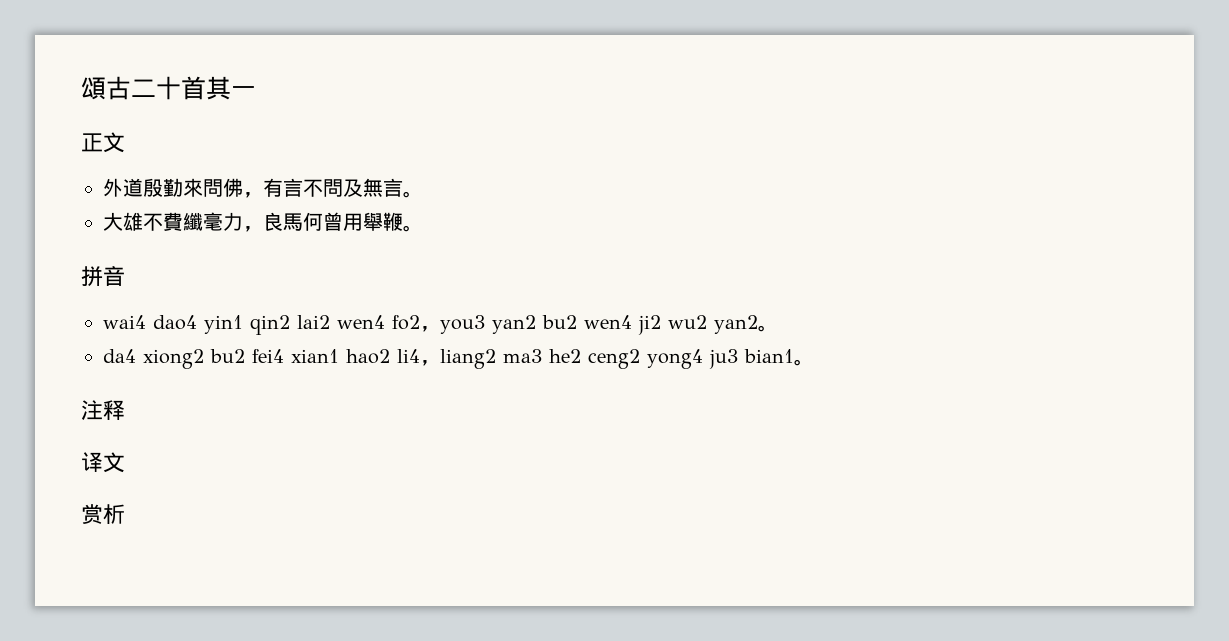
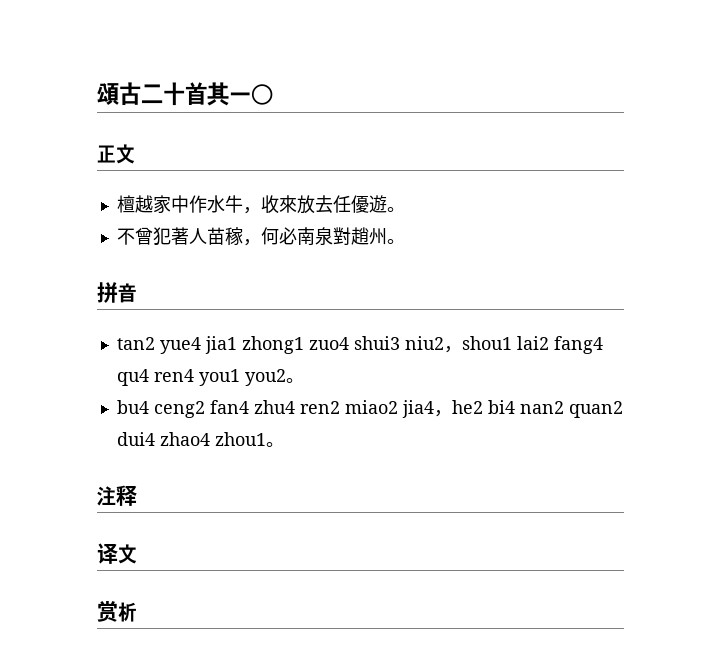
- 頌古二十首其一
+ 頌古二十首其一○
- 外道殷勤來問佛，有言不問及無言。
- 大雄不費纖毫力，良馬何曾用舉鞭。
+ 檀越家中作水牛，收來放去任優遊。
+ 不曾犯著人苗稼，何必南泉對趙州。
  拼音
- wai4 dao4 yin1 qin2 lai2 wen4 fo2，you3 yan2 bu2 wen4 ji2 wu2 yan2。
- da4 xiong2 bu2 fei4 xian1 hao2 li4，liang2 ma3 he2 ceng2 yong4 ju3 bian1。
+ tan2 yue4 jia1 zhong1 zuo4 shui3 niu2，shou1 lai2 fang4 qu4 ren4 you1 you2。
+ bu4 ceng2 fan4 zhu4 ren2 miao2 jia4，he2 bi4 nan2 quan2 dui4 zhao4 zhou1。

